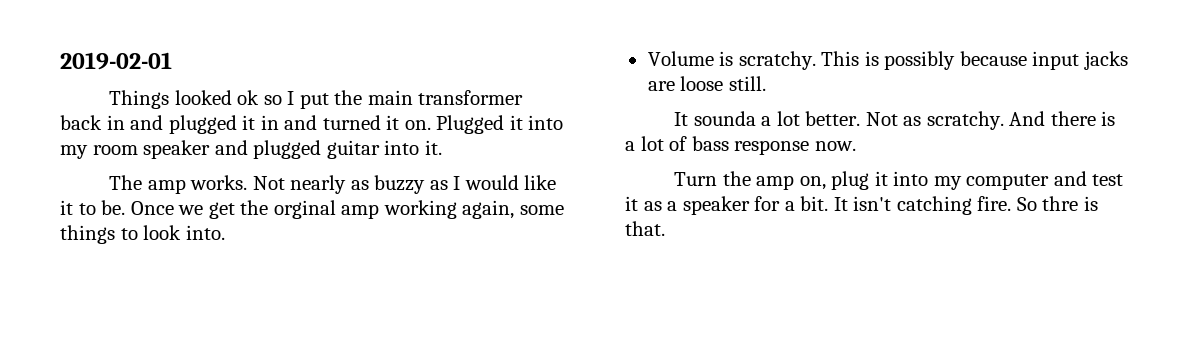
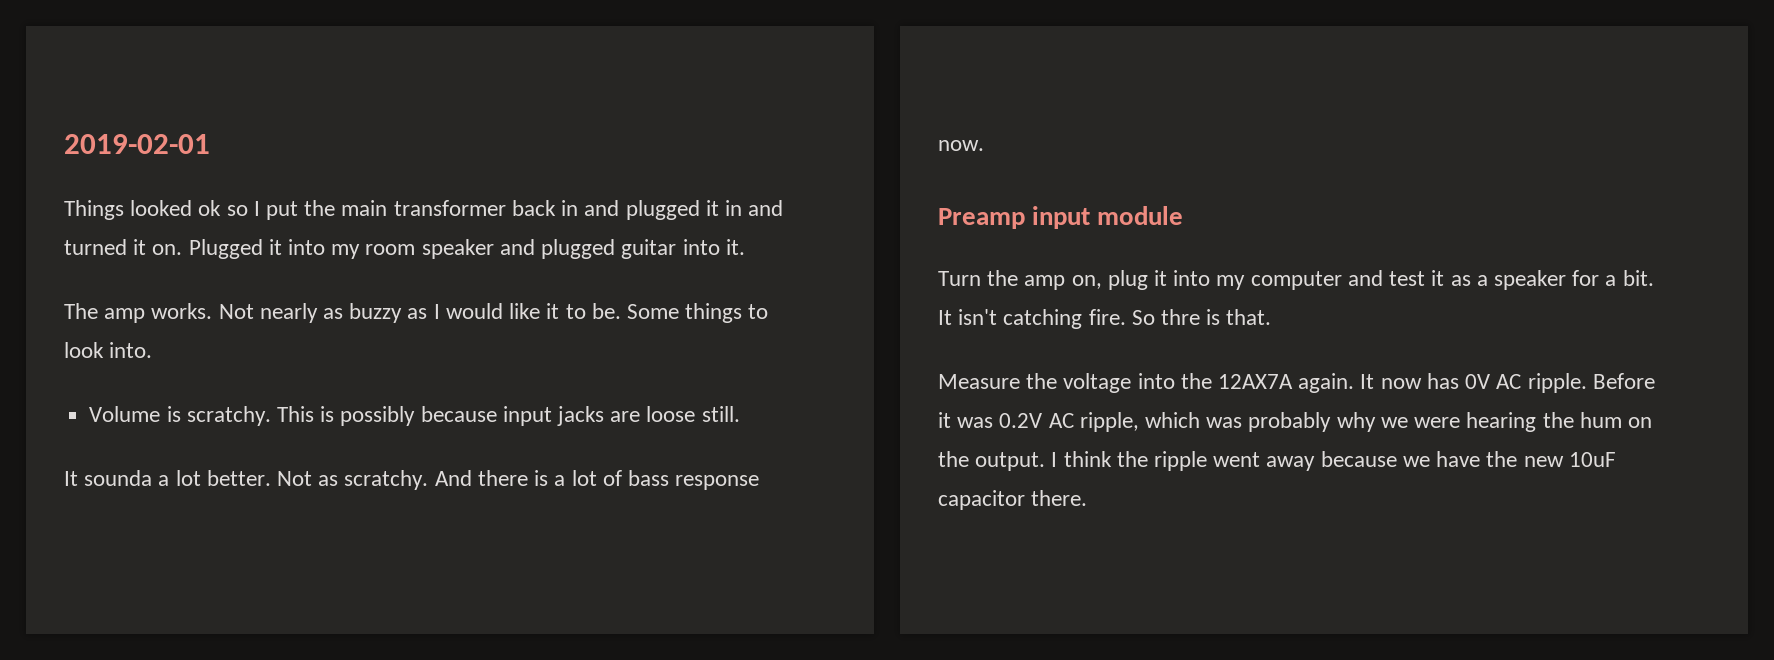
- Once we get the orginal amp working again, some things to look into.
+ Some things to look into.
+ Preamp input module
+ Measure the voltage into the 12AX7A again. It now has 0V AC ripple. Before it was 0.2V AC ripple, which was probably why we were hearing the hum on the output. I think the ripple went away because we have the new 10uF capacitor there.

